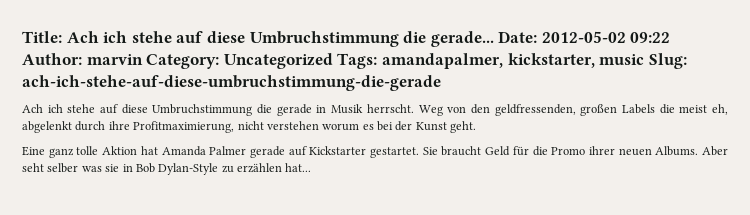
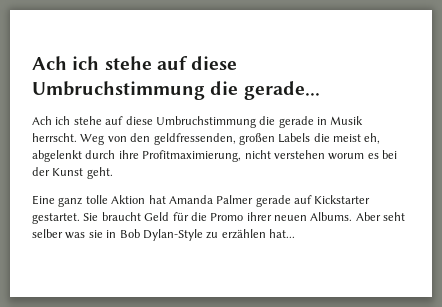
- Title: Ach ich stehe auf diese Umbruchstimmung die gerade... Date: 2012-05-02 09:22 Author: marvin Category: Uncategorized Tags: amandapalmer, kickstarter, music Slug: ach-ich-stehe-auf-diese-umbruchstimmung-die-gerade
+ Ach ich stehe auf diese Umbruchstimmung die gerade...

